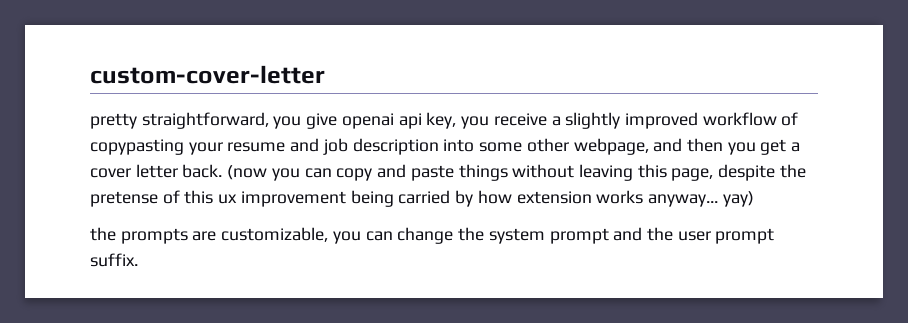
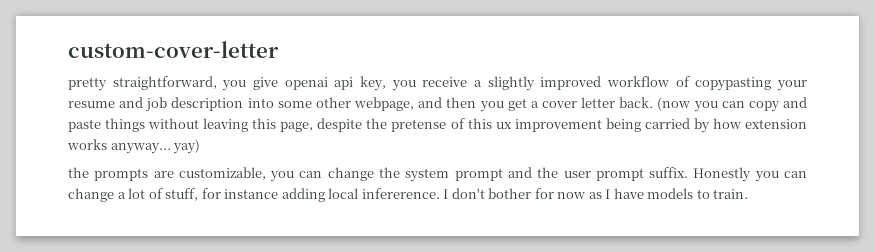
+ Honestly you can change a lot of stuff, for instance adding local infererence. I don't bother for now as I have models to train.

